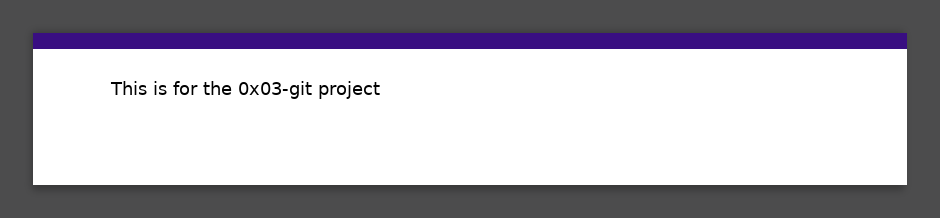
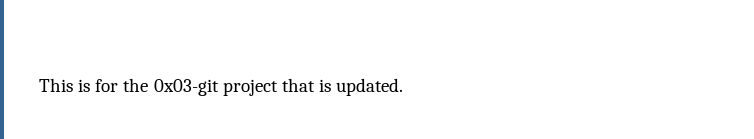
- This is for the 0x03-git project
+ This is for the 0x03-git project that is updated.

